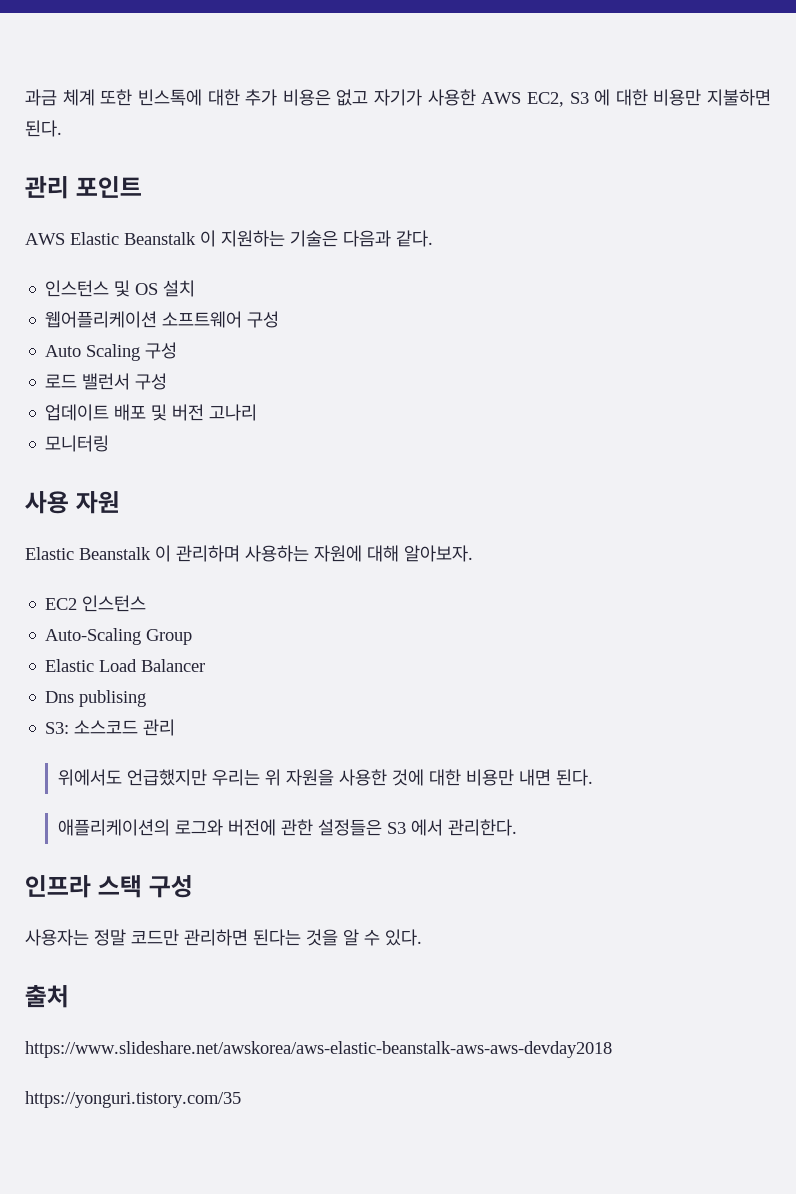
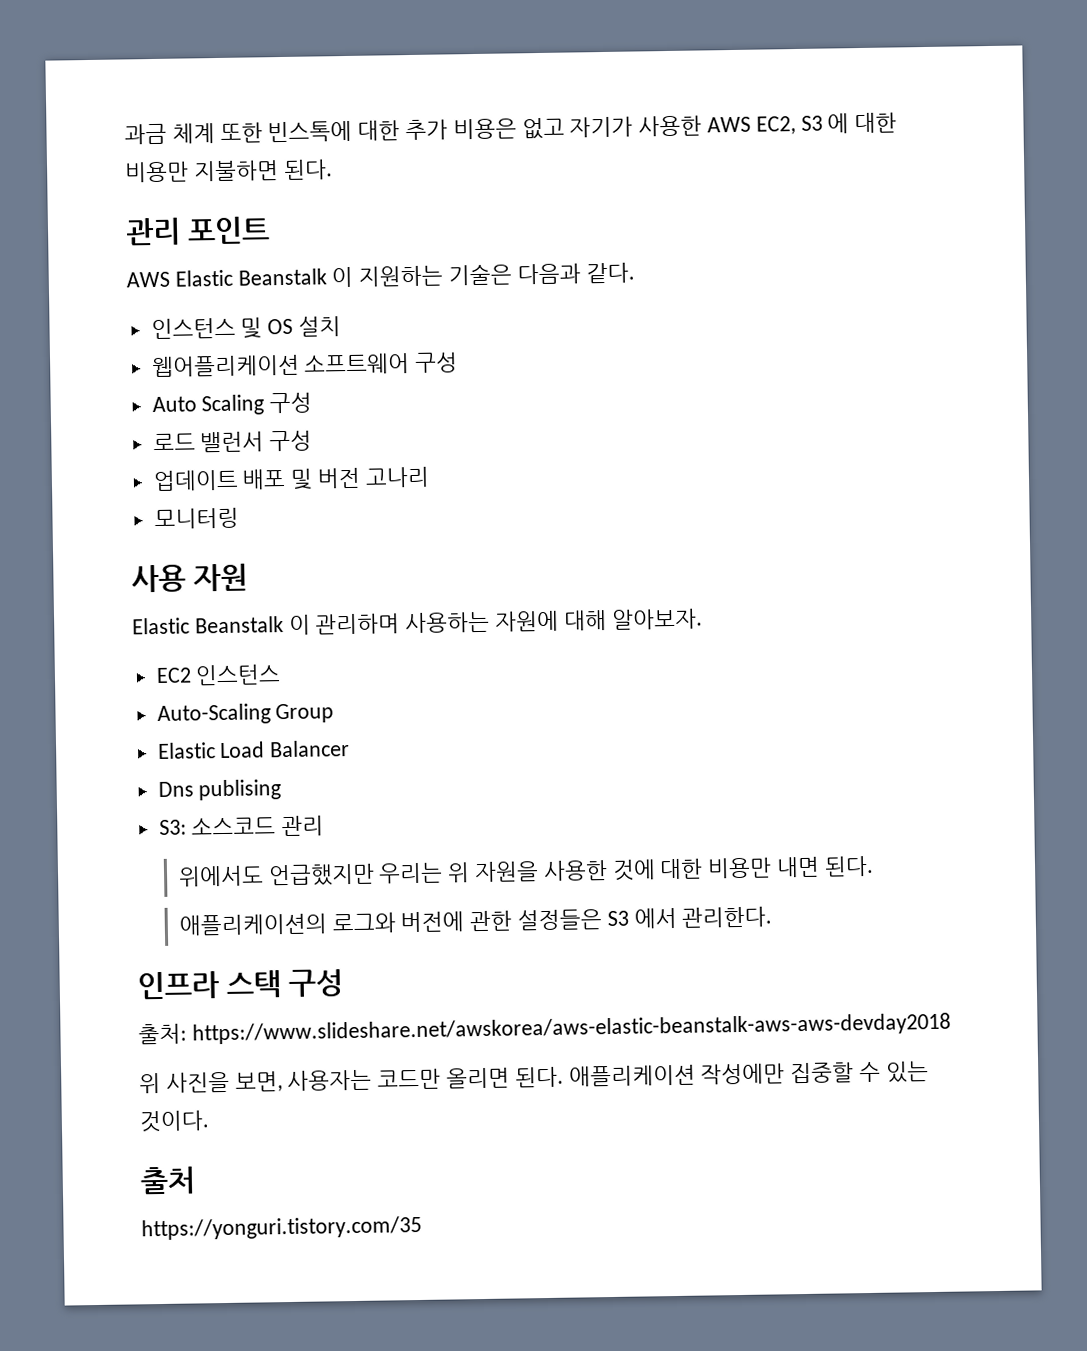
- 사용자는 정말 코드만 관리하면 된다는 것을 알 수 있다.
+ 출처: https://www.slideshare.net/awskorea/aws-elastic-beanstalk-aws-aws-devday2018
+ 위 사진을 보면, 사용자는 코드만 올리면 된다. 애플리케이션 작성에만 집중할 수 있는 것이다.
- https://www.slideshare.net/awskorea/aws-elastic-beanstalk-aws-aws-devday2018

